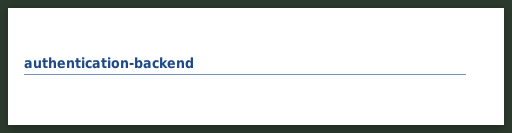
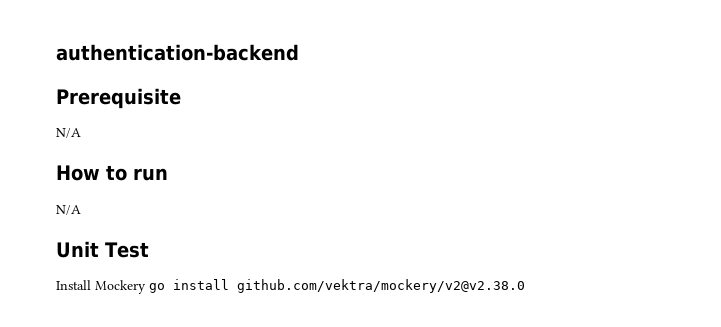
+ Prerequisite
+ N/A
+ How to run
+ N/A
+ Unit Test
+ Install Mockery go install github.com/vektra/mockery/v2@v2.38.0

